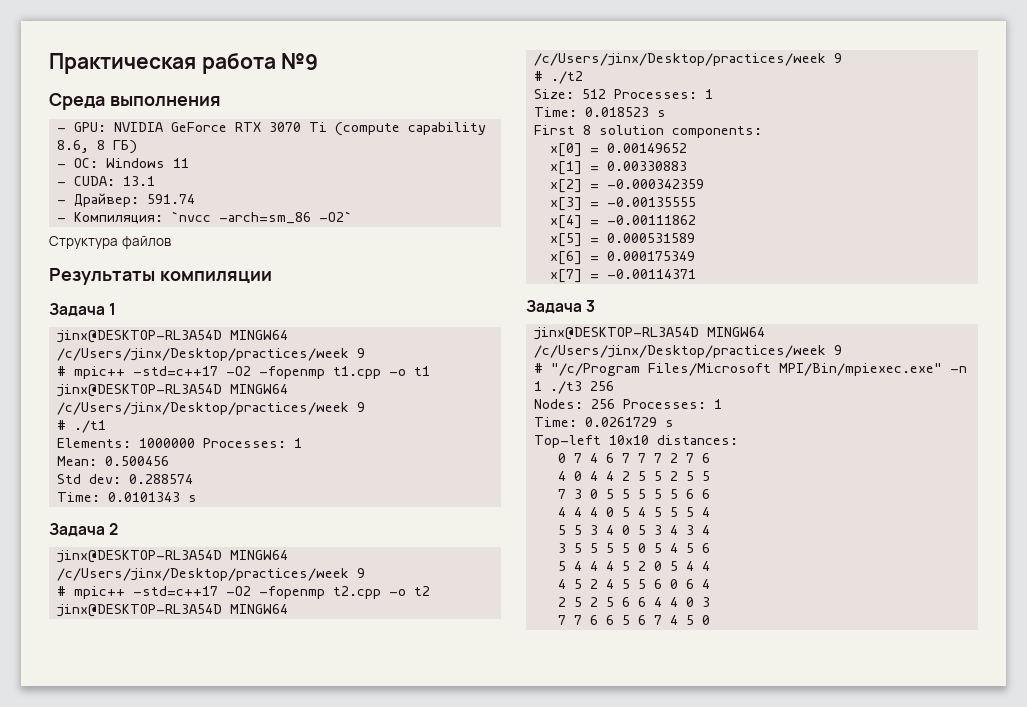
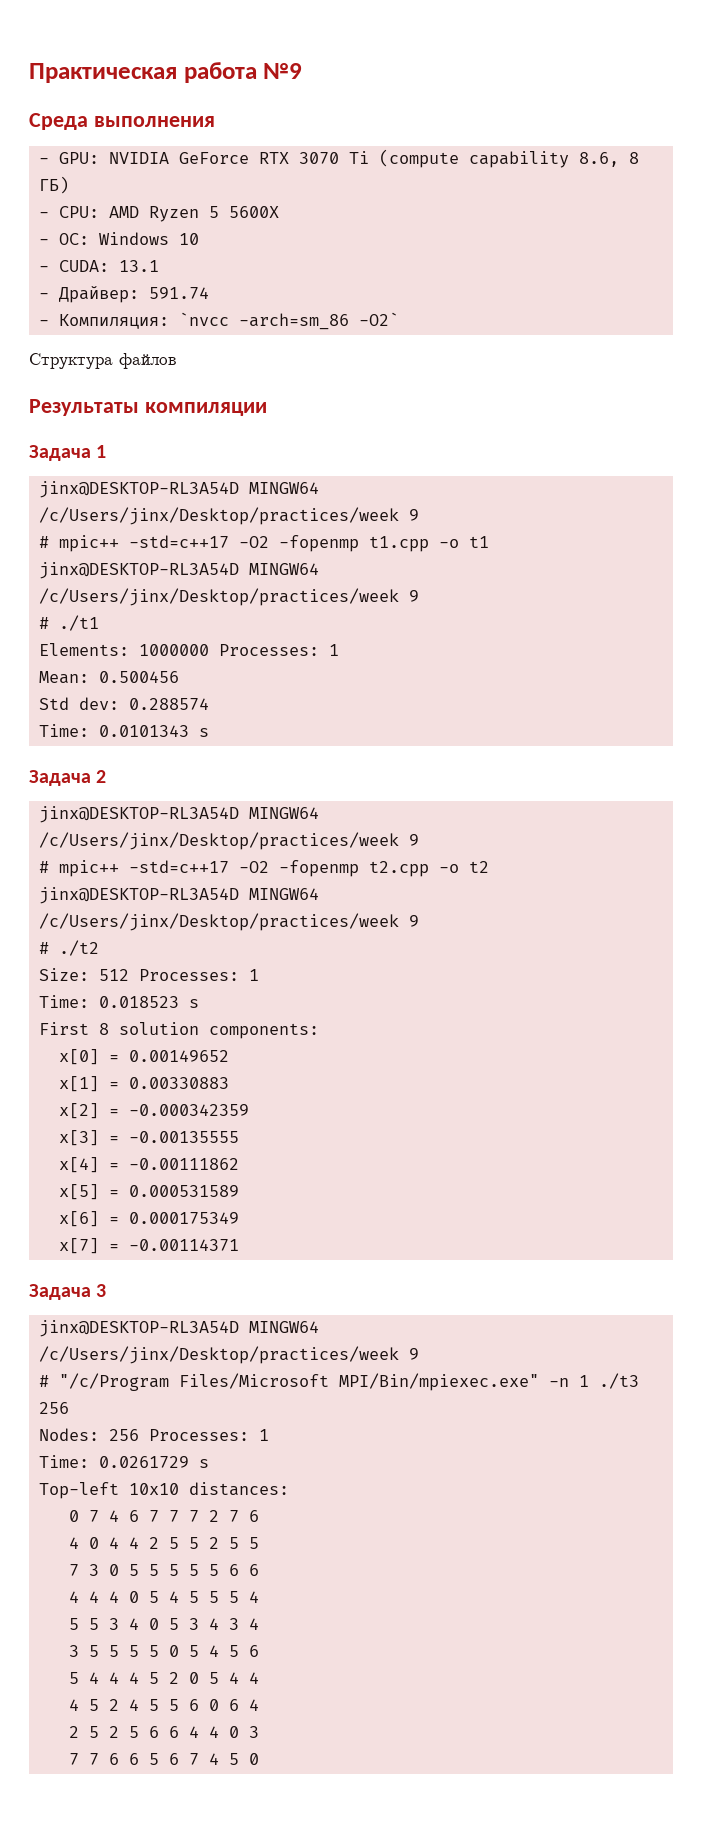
+ - CPU: AMD Ryzen 5 5600X
- - ОС: Windows 11
+ - ОС: Windows 10

